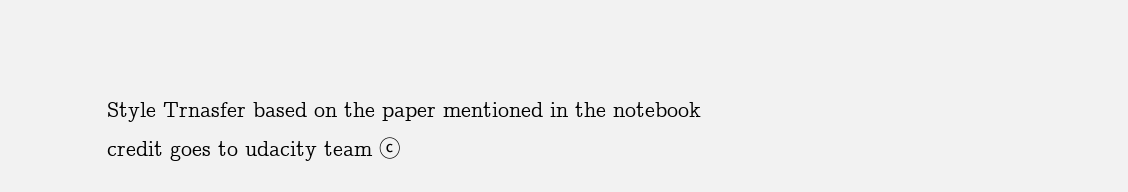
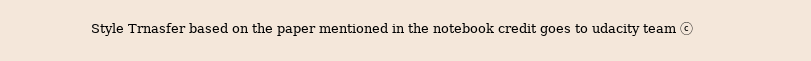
- Style Trnasfer based on the paper mentioned in the notebook
- credit goes to udacity team ⓒ
+ Style Trnasfer based on the paper mentioned in the notebook credit goes to udacity team ⓒ

